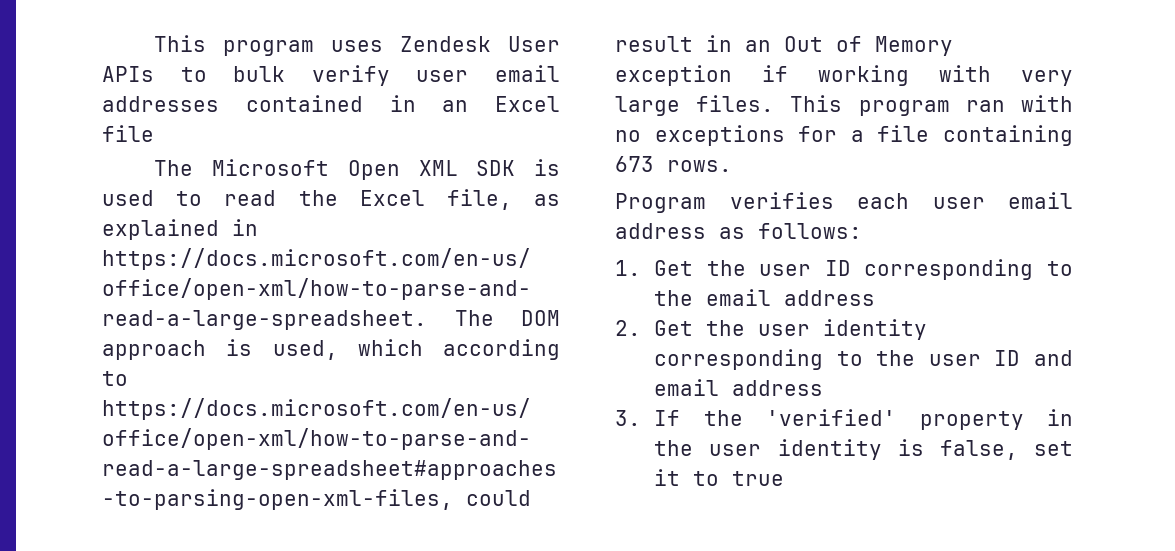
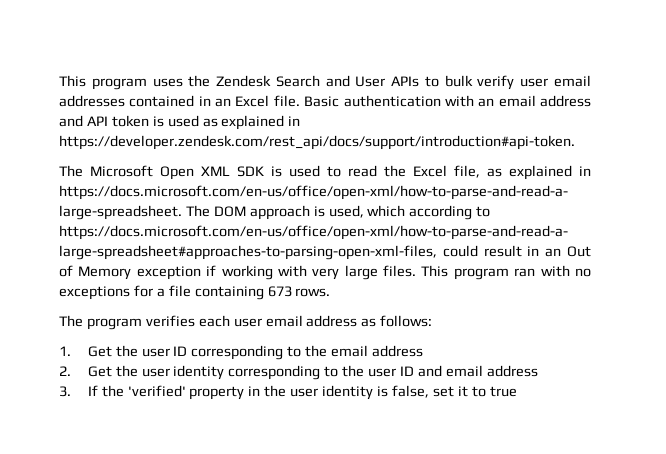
- This program uses Zendesk User APIs to bulk verify user email addresses contained in an Excel file
+ This program uses the Zendesk Search and User APIs to bulk verify user email addresses contained in an Excel file. Basic authentication with an email address and API token is used as explained in https://developer.zendesk.com/rest_api/docs/support/introduction#api-token.
- Program verifies each user email address as follows:
+ The program verifies each user email address as follows:

